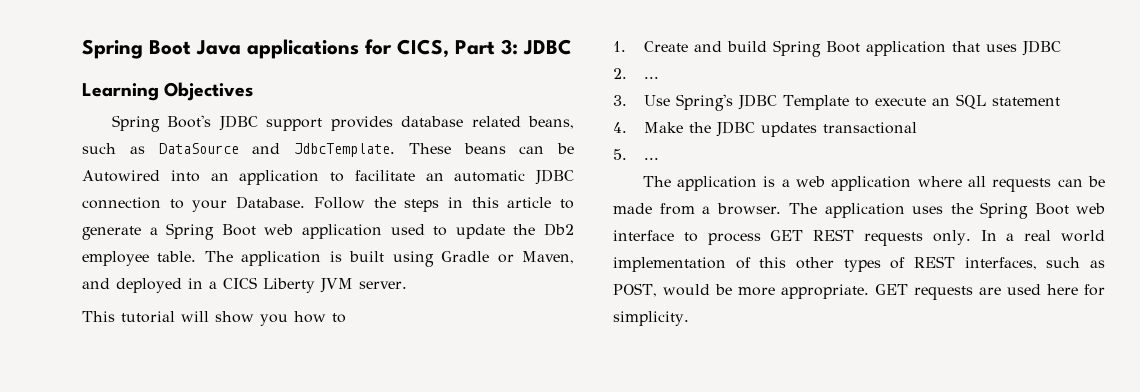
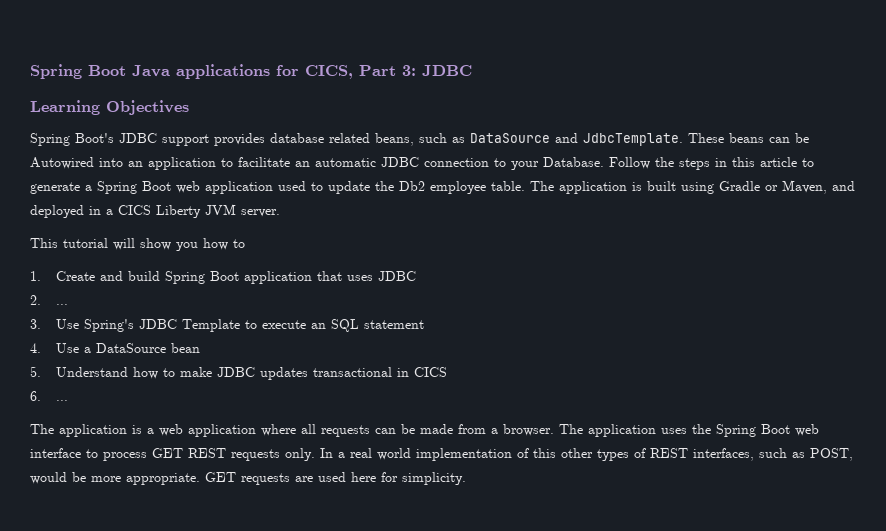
- 4. Make the JDBC updates transactional
- 5. ...
+ 4. Use a DataSource bean
+ 5. Understand how to make JDBC updates transactional in CICS
+ 6. ...

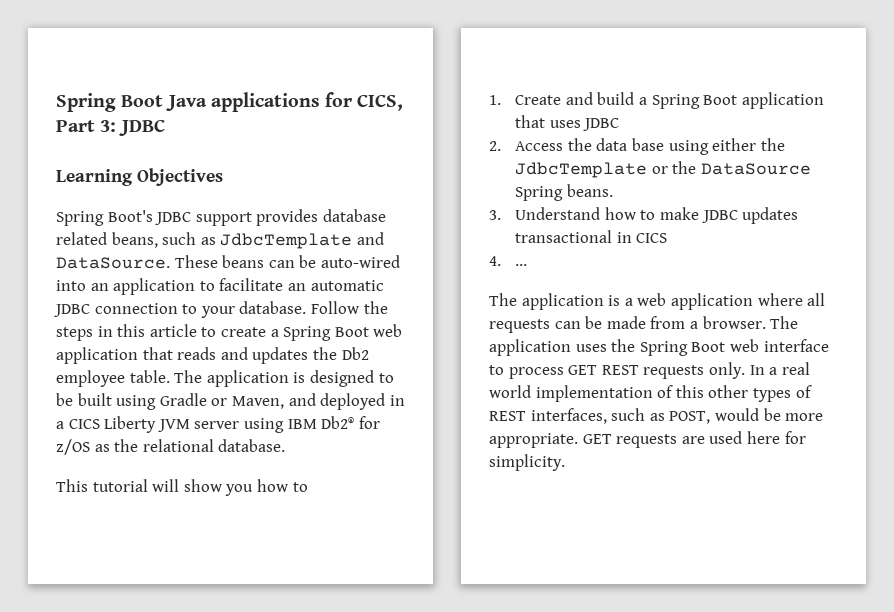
- Spring Boot's JDBC support provides database related beans, such as DataSource and JdbcTemplate.
+ Spring Boot's JDBC support provides database related beans, such as JdbcTemplate and DataSource.
- These beans can be Autowired into an application to facilitate an automatic JDBC connection to your Database.
+ These beans can be auto-wired into an application to facilitate an automatic JDBC connection to your database.
- Follow the steps in this article to generate a Spring Boot web application used to update the Db2 employee table.
+ Follow the steps in this article to create a Spring Boot web application that reads and updates the Db2 employee table.
- The application is built using Gradle or Maven, and deployed in a CICS Liberty JVM server.
+ The application is designed to be built using Gradle or Maven, and deployed in a CICS Liberty JVM server using IBM Db2® for z/OS as the relational database.
- 1. Create and build Spring Boot application that uses JDBC
+ 1. Create and build a Spring Boot application that uses JDBC
- 2. ...
- 3. Use Spring's JDBC Template to execute an SQL statement
- 4. Use a DataSource bean
- 5. Understand how to make JDBC updates transactional in CICS
+ 2. Access the data base using either the JdbcTemplate or the DataSource Spring beans.
+ 3. Understand how to make JDBC updates transactional in CICS
- 6. ...
+ 4. ...

